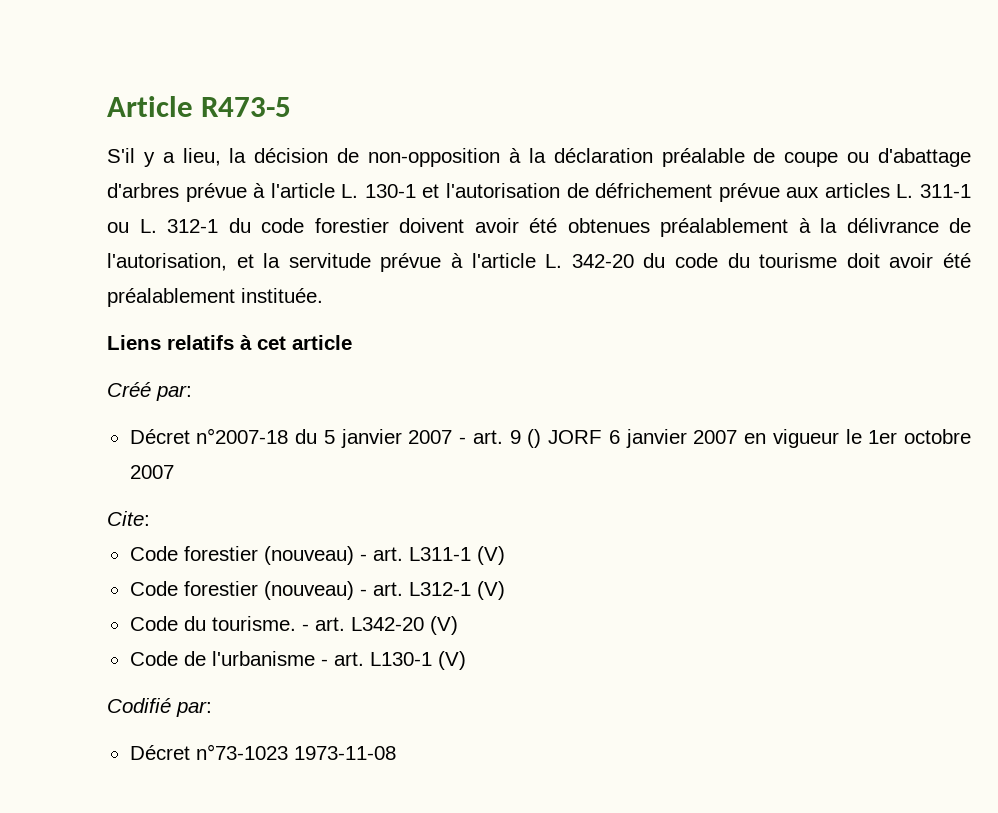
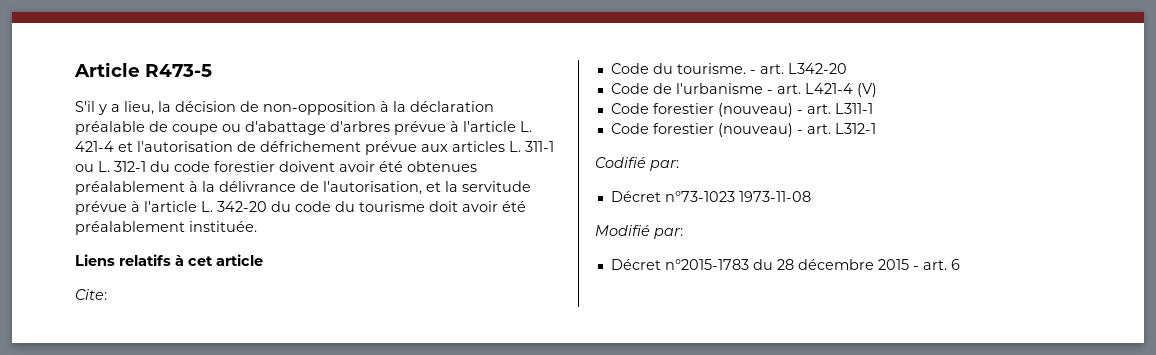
- S'il y a lieu, la décision de non-opposition à la déclaration préalable de coupe ou d'abattage d'arbres prévue à l'article L. 130-1 et l'autorisation de défrichement prévue aux articles L. 311-1 ou L. 312-1 du code forestier doivent avoir été obtenues préalablement à la délivrance de l'autorisation, et la servitude prévue à l'article L. 342-20 du code du tourisme doit avoir été préalablement instituée.
+ S'il y a lieu, la décision de non-opposition à la déclaration préalable de coupe ou d'abattage d'arbres prévue à l'article L. 421-4 et l'autorisation de défrichement prévue aux articles L. 311-1 ou L. 312-1 du code forestier doivent avoir été obtenues préalablement à la délivrance de l'autorisation, et la servitude prévue à l'article L. 342-20 du code du tourisme doit avoir été préalablement instituée.
- Créé par:
- Décret n°2007-18 du 5 janvier 2007 - art. 9 () JORF 6 janvier 2007 en vigueur le 1er octobre 2007
  Cite:
+ Code du tourisme. - art. L342-20
+ Code de l'urbanisme - art. L421-4 (V)
- Code forestier (nouveau) - art. L311-1 (V)
+ Code forestier (nouveau) - art. L311-1
- Code forestier (nouveau) - art. L312-1 (V)
- Code du tourisme. - art. L342-20 (V)
- Code de l'urbanisme - art. L130-1 (V)
+ Code forestier (nouveau) - art. L312-1
+ Modifié par:
+ Décret n°2015-1783 du 28 décembre 2015 - art. 6

